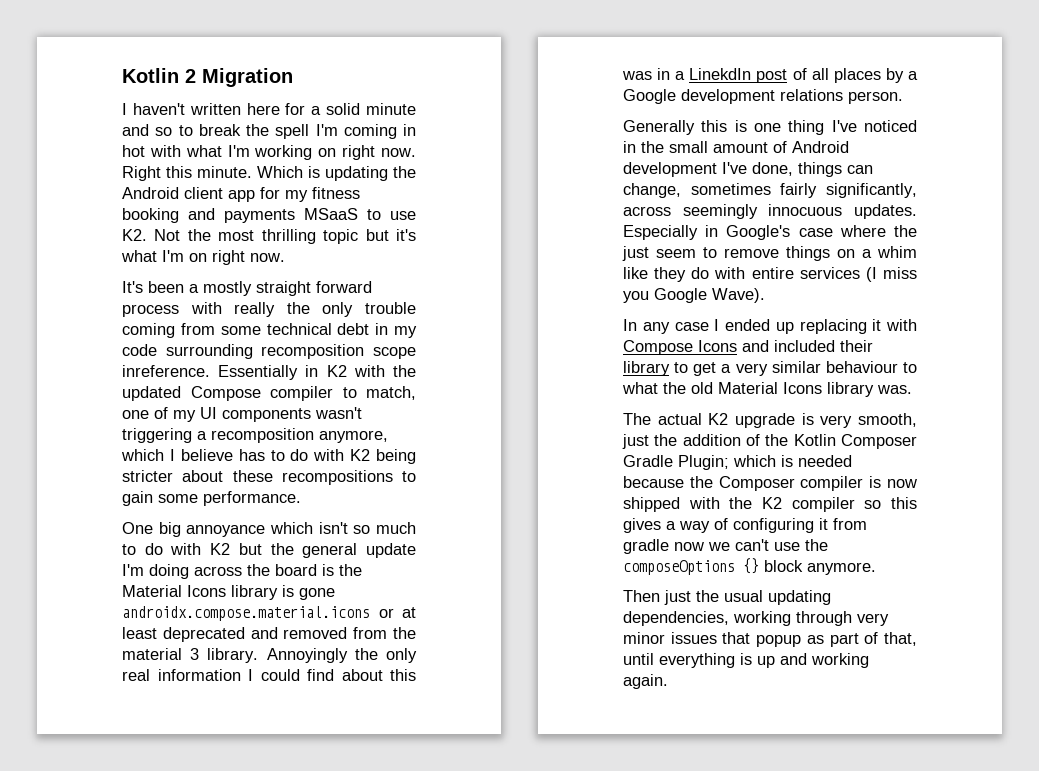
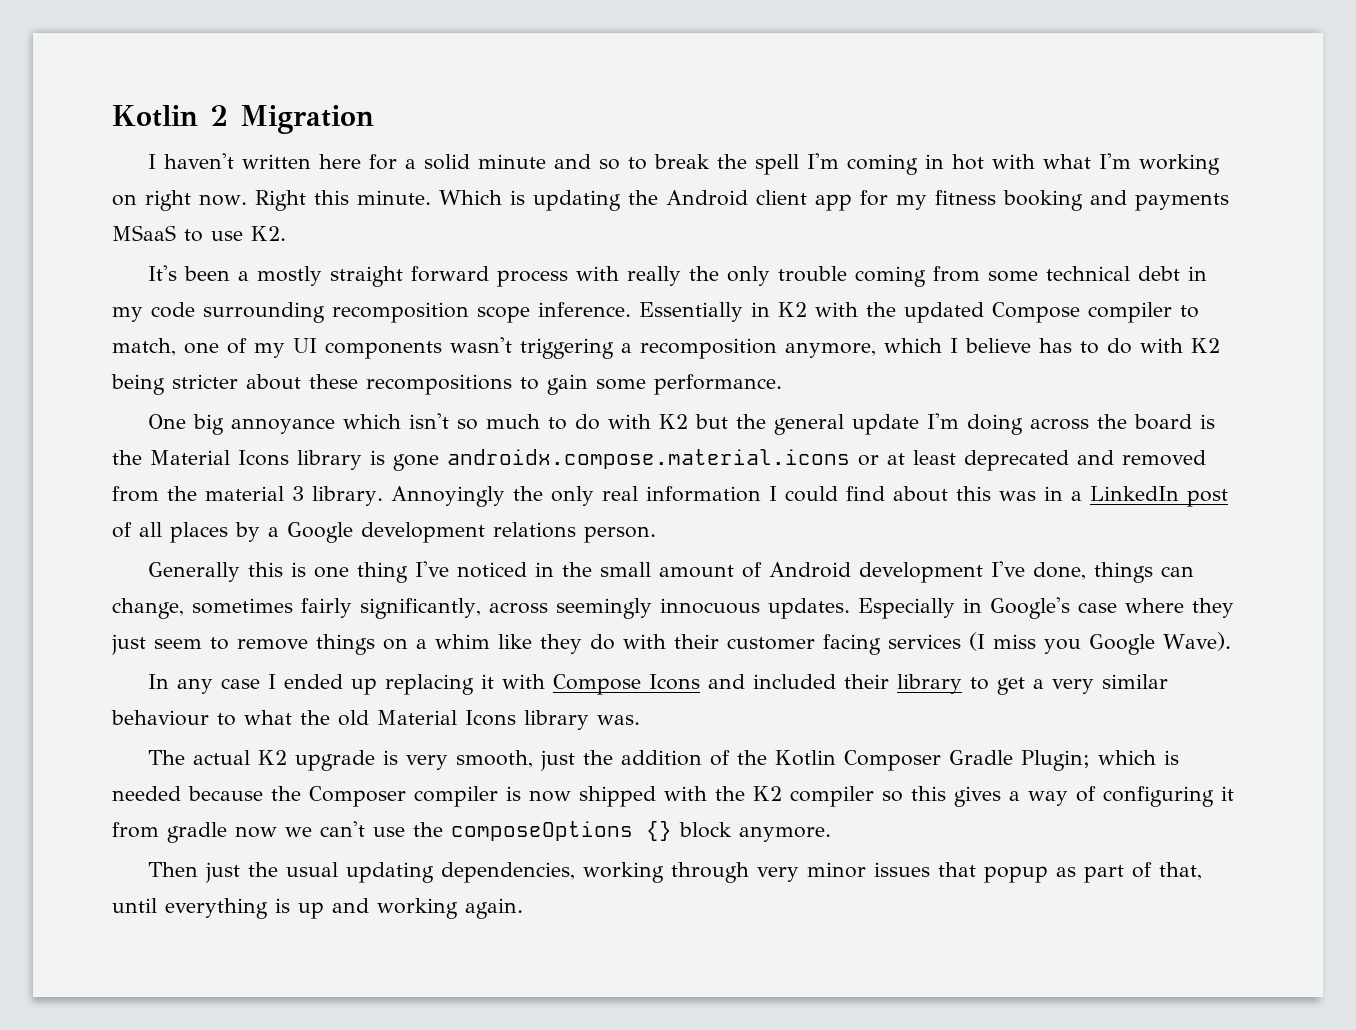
- Which is updating the Android client app for my fitness booking and payments MSaaS to use K2. Not the most thrilling topic but it's what I'm on right now.
+ Which is updating the Android client app for my fitness booking and payments MSaaS to use K2.
- It's been a mostly straight forward process with really the only trouble coming from some technical debt in my code surrounding recomposition scope inreference.
+ It's been a mostly straight forward process with really the only trouble coming from some technical debt in my code surrounding recomposition scope inference.
- Annoyingly the only real information I could find about this was in a LinekdIn post of all places by a Google development relations person.
+ Annoyingly the only real information I could find about this was in a LinkedIn post of all places by a Google development relations person.
- Especially in Google's case where the just seem to remove things on a whim like they do with entire services (I miss you Google Wave).
+ Especially in Google's case where they just seem to remove things on a whim like they do with their customer facing services (I miss you Google Wave).

